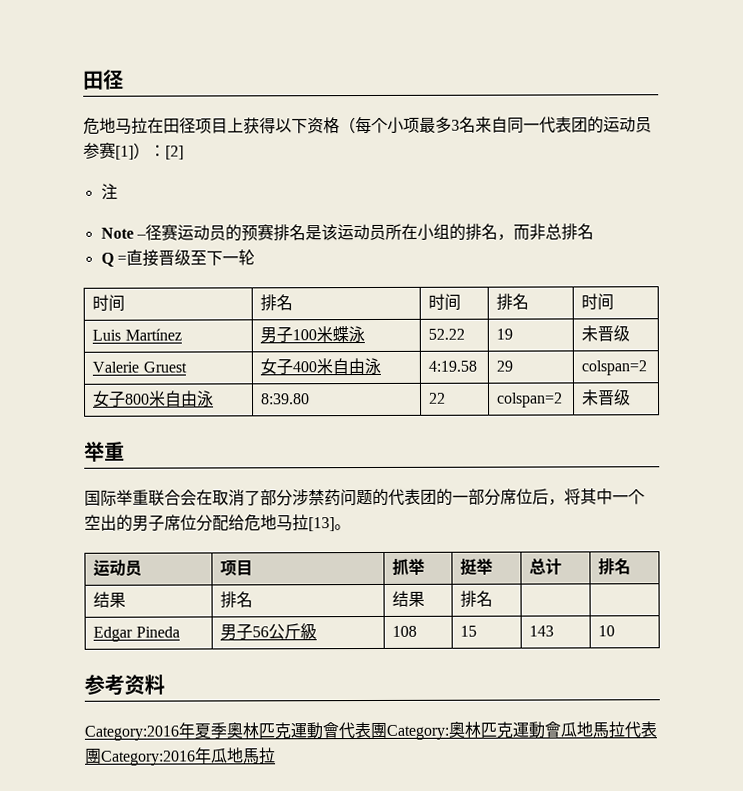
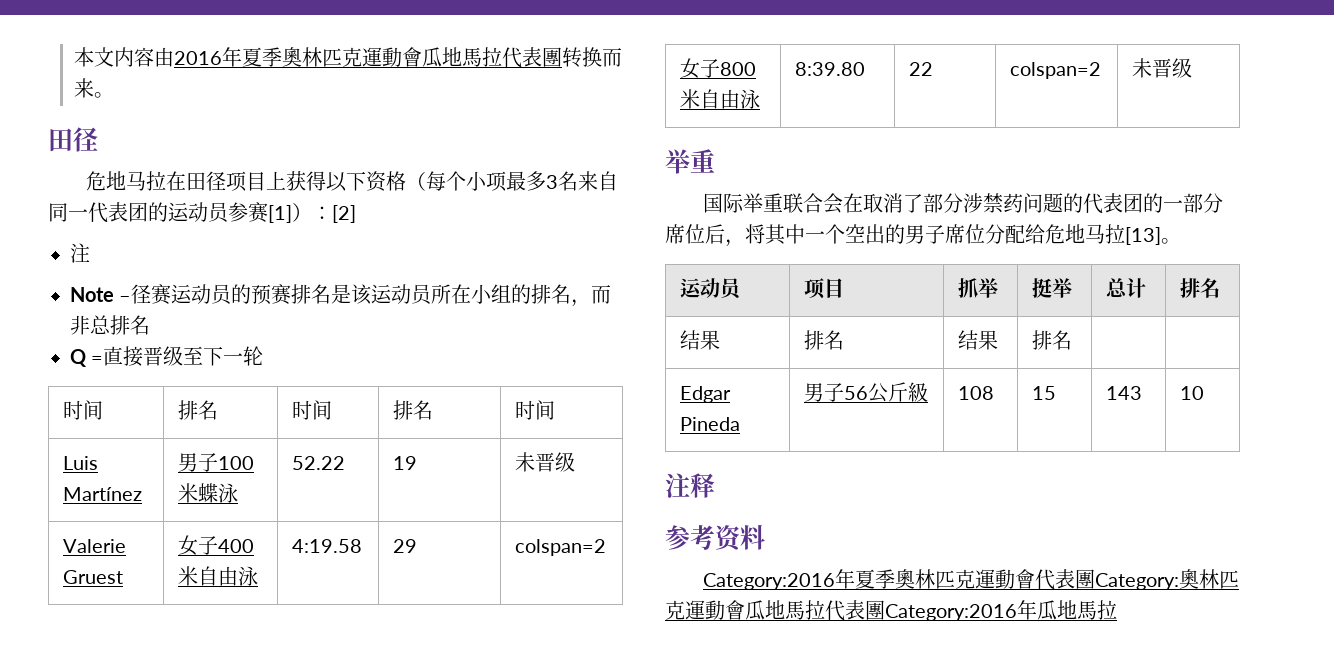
+ 本文内容由2016年夏季奧林匹克運動會瓜地馬拉代表團转换而来。
+ 注释

